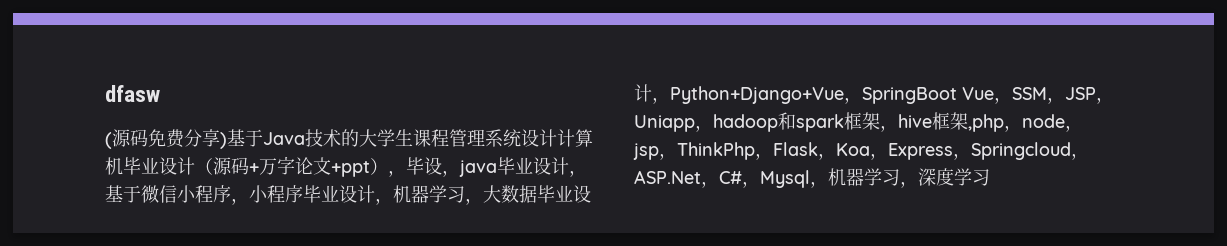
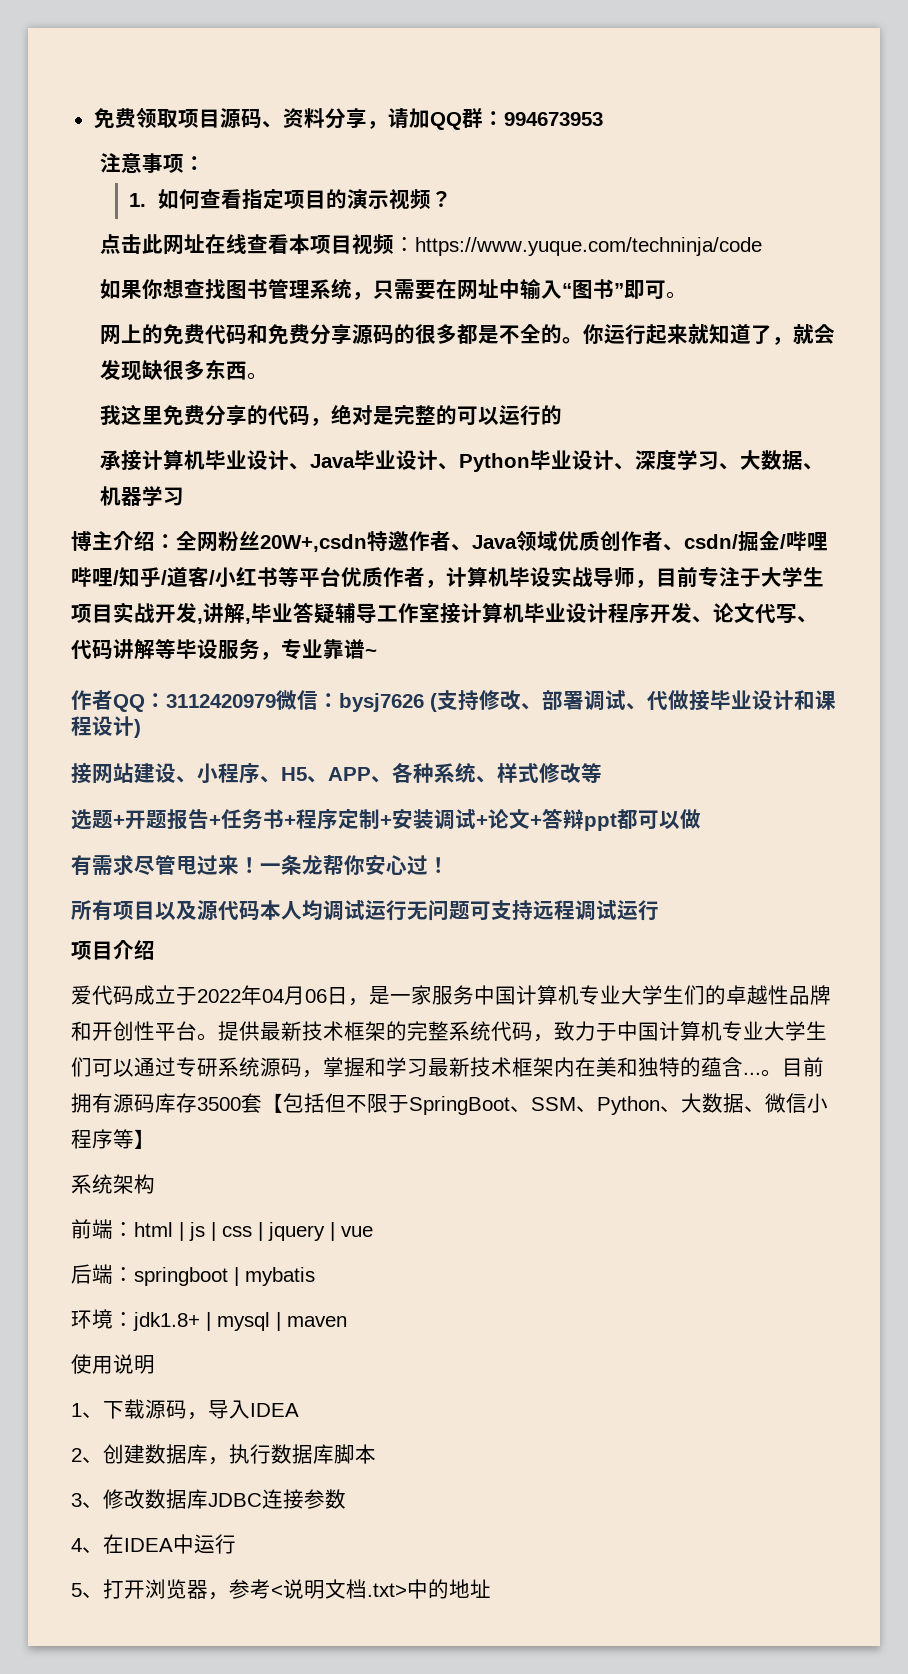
- dfasw
- (源码免费分享)基于Java技术的大学生课程管理系统设计计算机毕业设计（源码+万字论文+ppt），毕设，java毕业设计，基于微信小程序，小程序毕业设计，机器学习，大数据毕业设计，Python+Django+Vue，SpringBoot Vue，SSM，JSP，Uniapp，hadoop和spark框架，hive框架,php，node，jsp，ThinkPhp，Flask，Koa，Express，Springcloud，ASP.Net，C#，Mysql，机器学习，深度学习
+ 免费领取项目源码、资料分享，请加QQ群：994673953
+ 注意事项：
+ 1.如何查看指定项目的演示视频？
+ 点击此网址在线查看本项目视频：https://www.yuque.com/techninja/code
+ 如果你想查找图书管理系统，只需要在网址中输入“图书”即可。
+ 网上的免费代码和免费分享源码的很多都是不全的。你运行起来就知道了，就会发现缺很多东西。
+ 我这里免费分享的代码，绝对是完整的可以运行的
+ 承接计算机毕业设计、Java毕业设计、Python毕业设计、深度学习、大数据、机器学习
+ 博主介绍：全网粉丝20W+,csdn特邀作者、Java领域优质创作者、csdn/掘金/哔哩哔哩/知乎/道客/小红书等平台优质作者，计算机毕设实战导师，目前专注于大学生项目实战开发,讲解,毕业答疑辅导工作室接计算机毕业设计程序开发、论文代写、代码讲解等毕设服务，专业靠谱~
+ 作者QQ：3112420979微信：bysj7626 (支持修改、部署调试、代做接毕业设计和课程设计)
+ 接网站建设、小程序、H5、APP、各种系统、样式修改等
+ 选题+开题报告+任务书+程序定制+安装调试+论文+答辩ppt都可以做
+ 有需求尽管甩过来！一条龙帮你安心过！
+ 所有项目以及源代码本人均调试运行无问题可支持远程调试运行
+ 项目介绍
+ 爱代码成立于2022年04月06日，是一家服务中国计算机专业大学生们的卓越性品牌和开创性平台。提供最新技术框架的完整系统代码，致力于中国计算机专业大学生们可以通过专研系统源码，掌握和学习最新技术框架内在美和独特的蕴含...。目前拥有源码库存3500套【包括但不限于SpringBoot、SSM、Python、大数据、微信小程序等】
+ 系统架构
+ 前端：html | js | css | jquery | vue
+ 后端：springboot | mybatis
+ 环境：jdk1.8+ | mysql | maven
+ 使用说明
+ 1、下载源码，导入IDEA
+ 2、创建数据库，执行数据库脚本
+ 3、修改数据库JDBC连接参数
+ 4、在IDEA中运行
+ 5、打开浏览器，参考<说明文档.txt>中的地址

